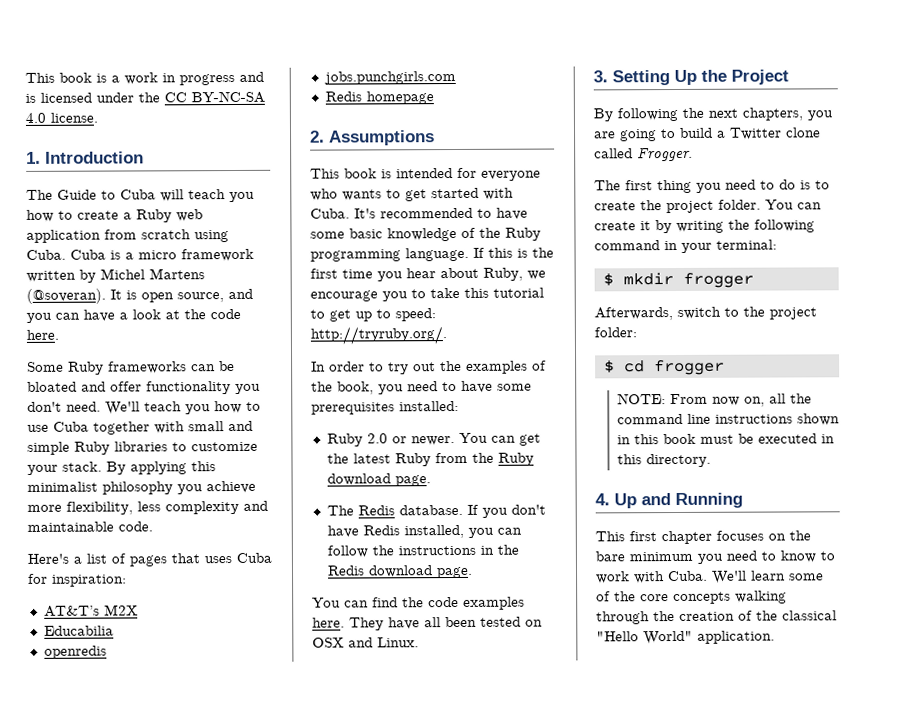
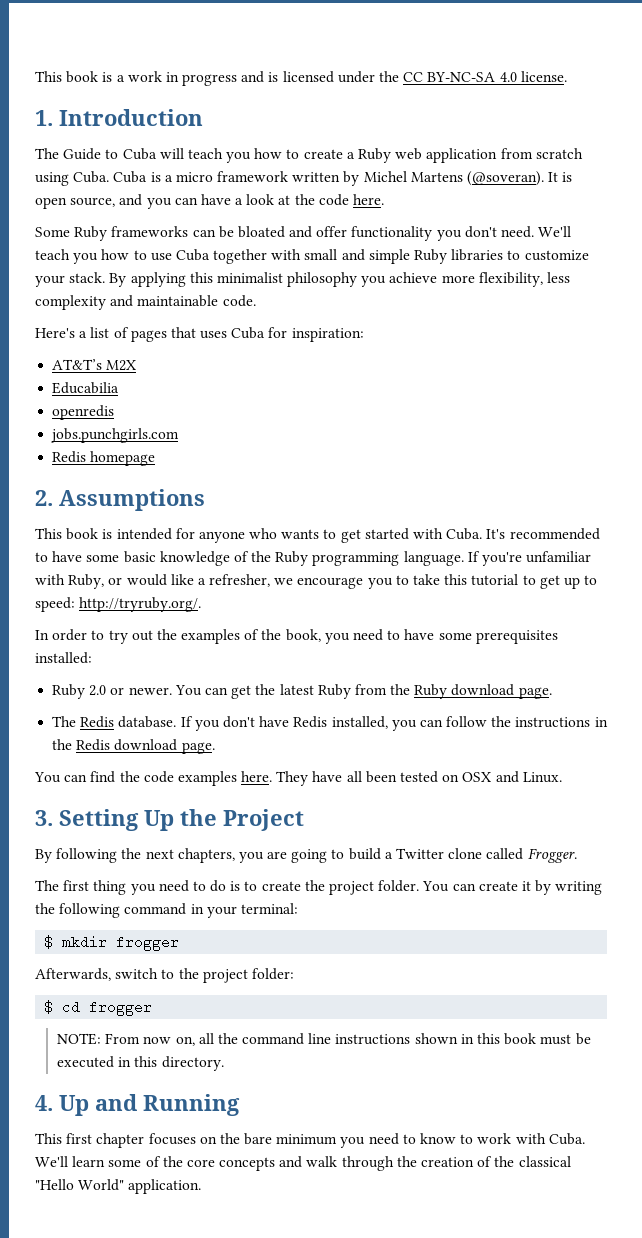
- This book is intended for everyone who wants to get started with Cuba.
+ This book is intended for anyone who wants to get started with Cuba.
- If this is the first time you hear about Ruby, we encourage you to take this tutorial to get up to speed: http://tryruby.org/.
+ If you're unfamiliar with Ruby, or would like a refresher, we encourage you to take this tutorial to get up to speed: http://tryruby.org/.
- We'll learn some of the core concepts walking through the creation of the classical "Hello World" application.
+ We'll learn some of the core concepts and walk through the creation of the classical "Hello World" application.

